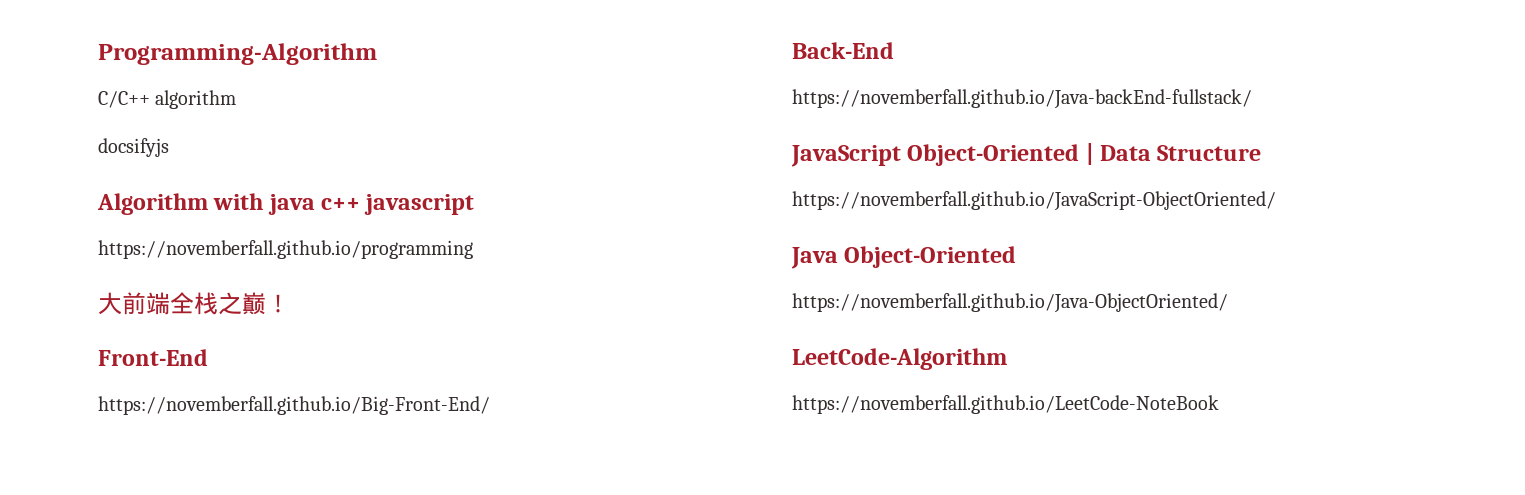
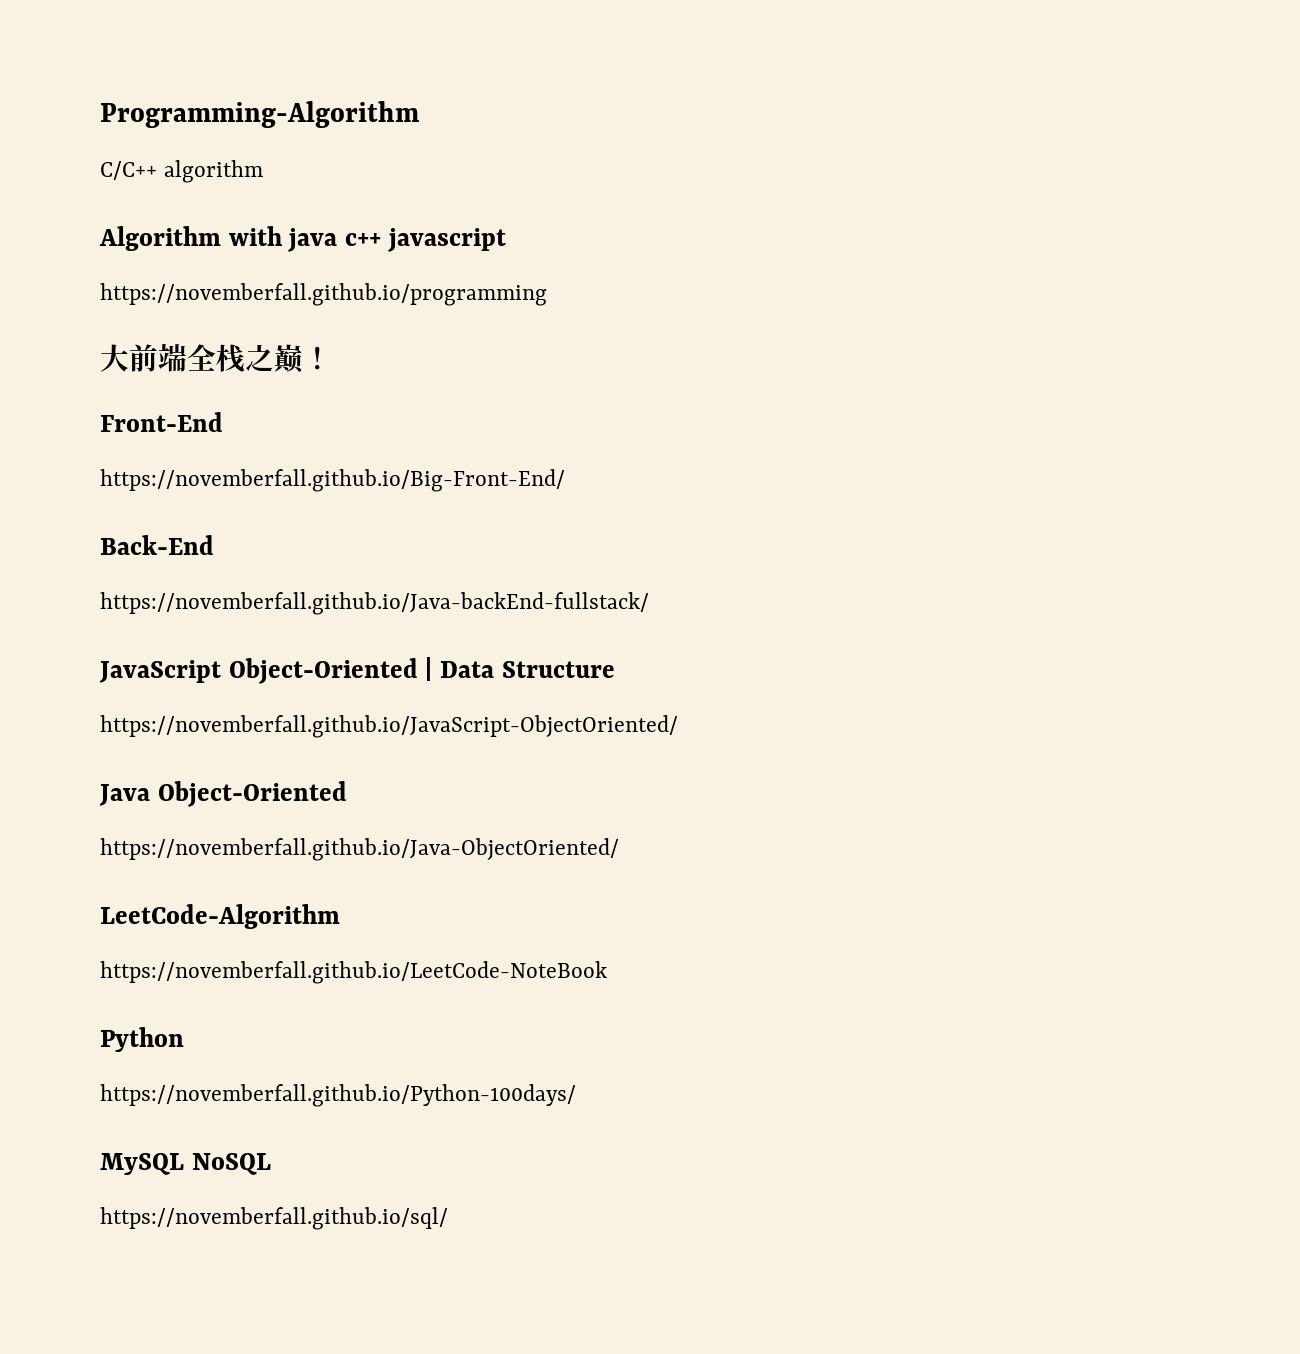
- docsifyjs
+ Python
+ https://novemberfall.github.io/Python-100days/
+ MySQL NoSQL
+ https://novemberfall.github.io/sql/

